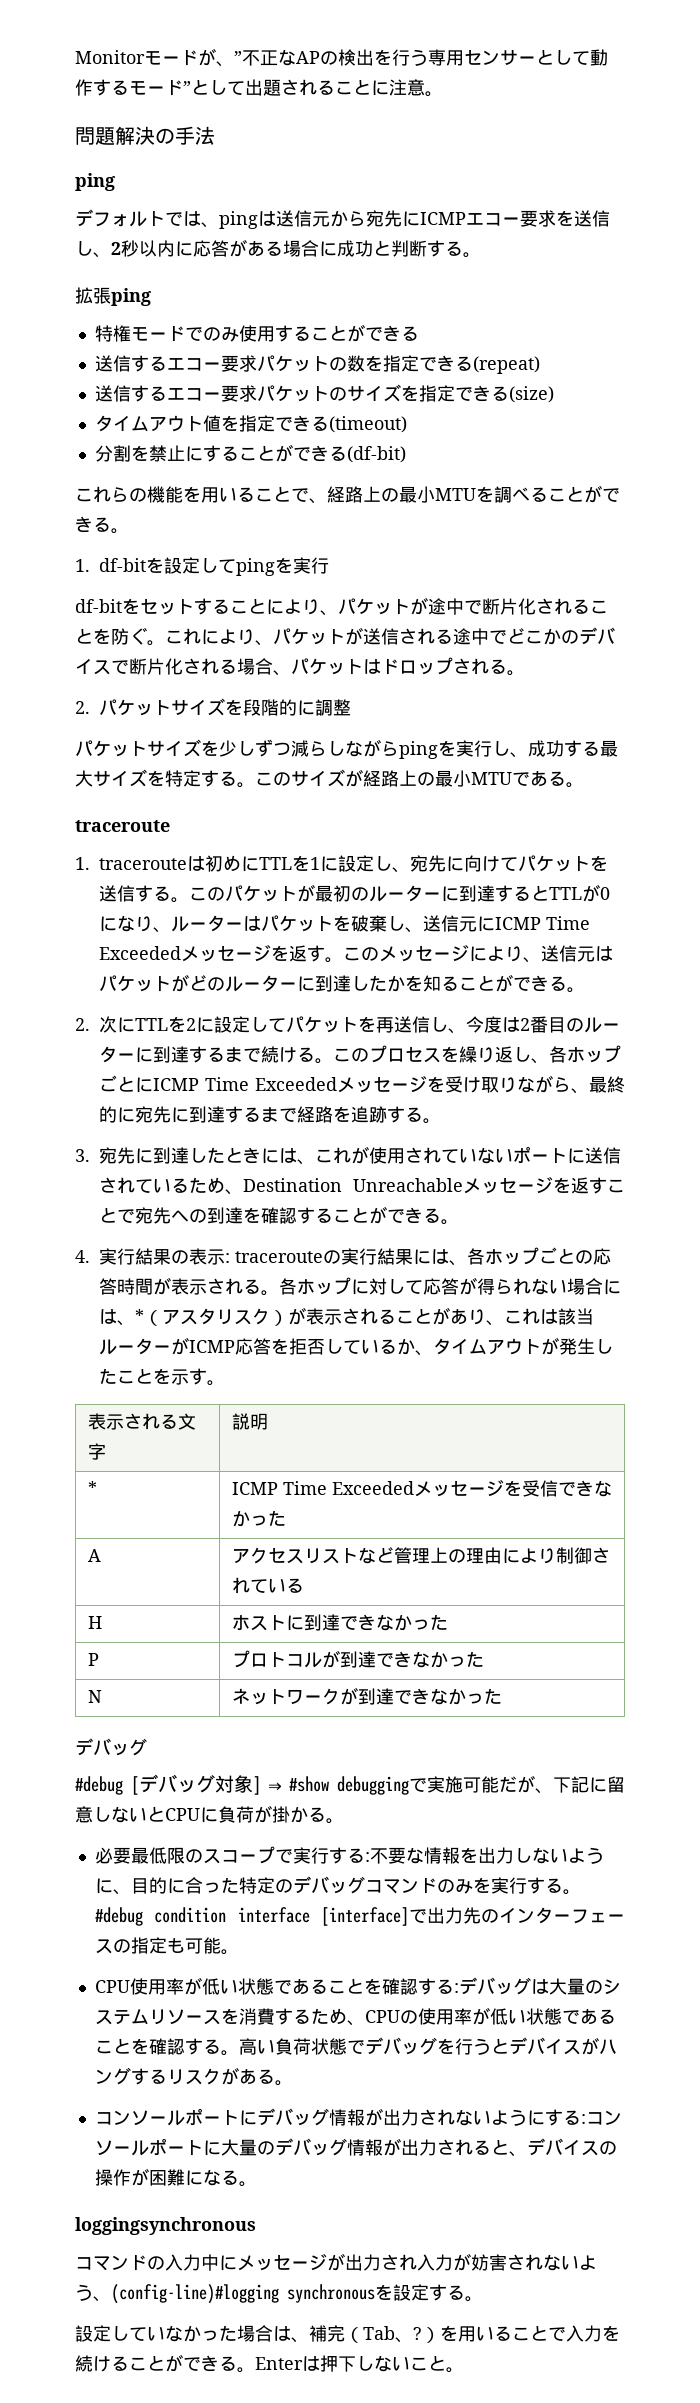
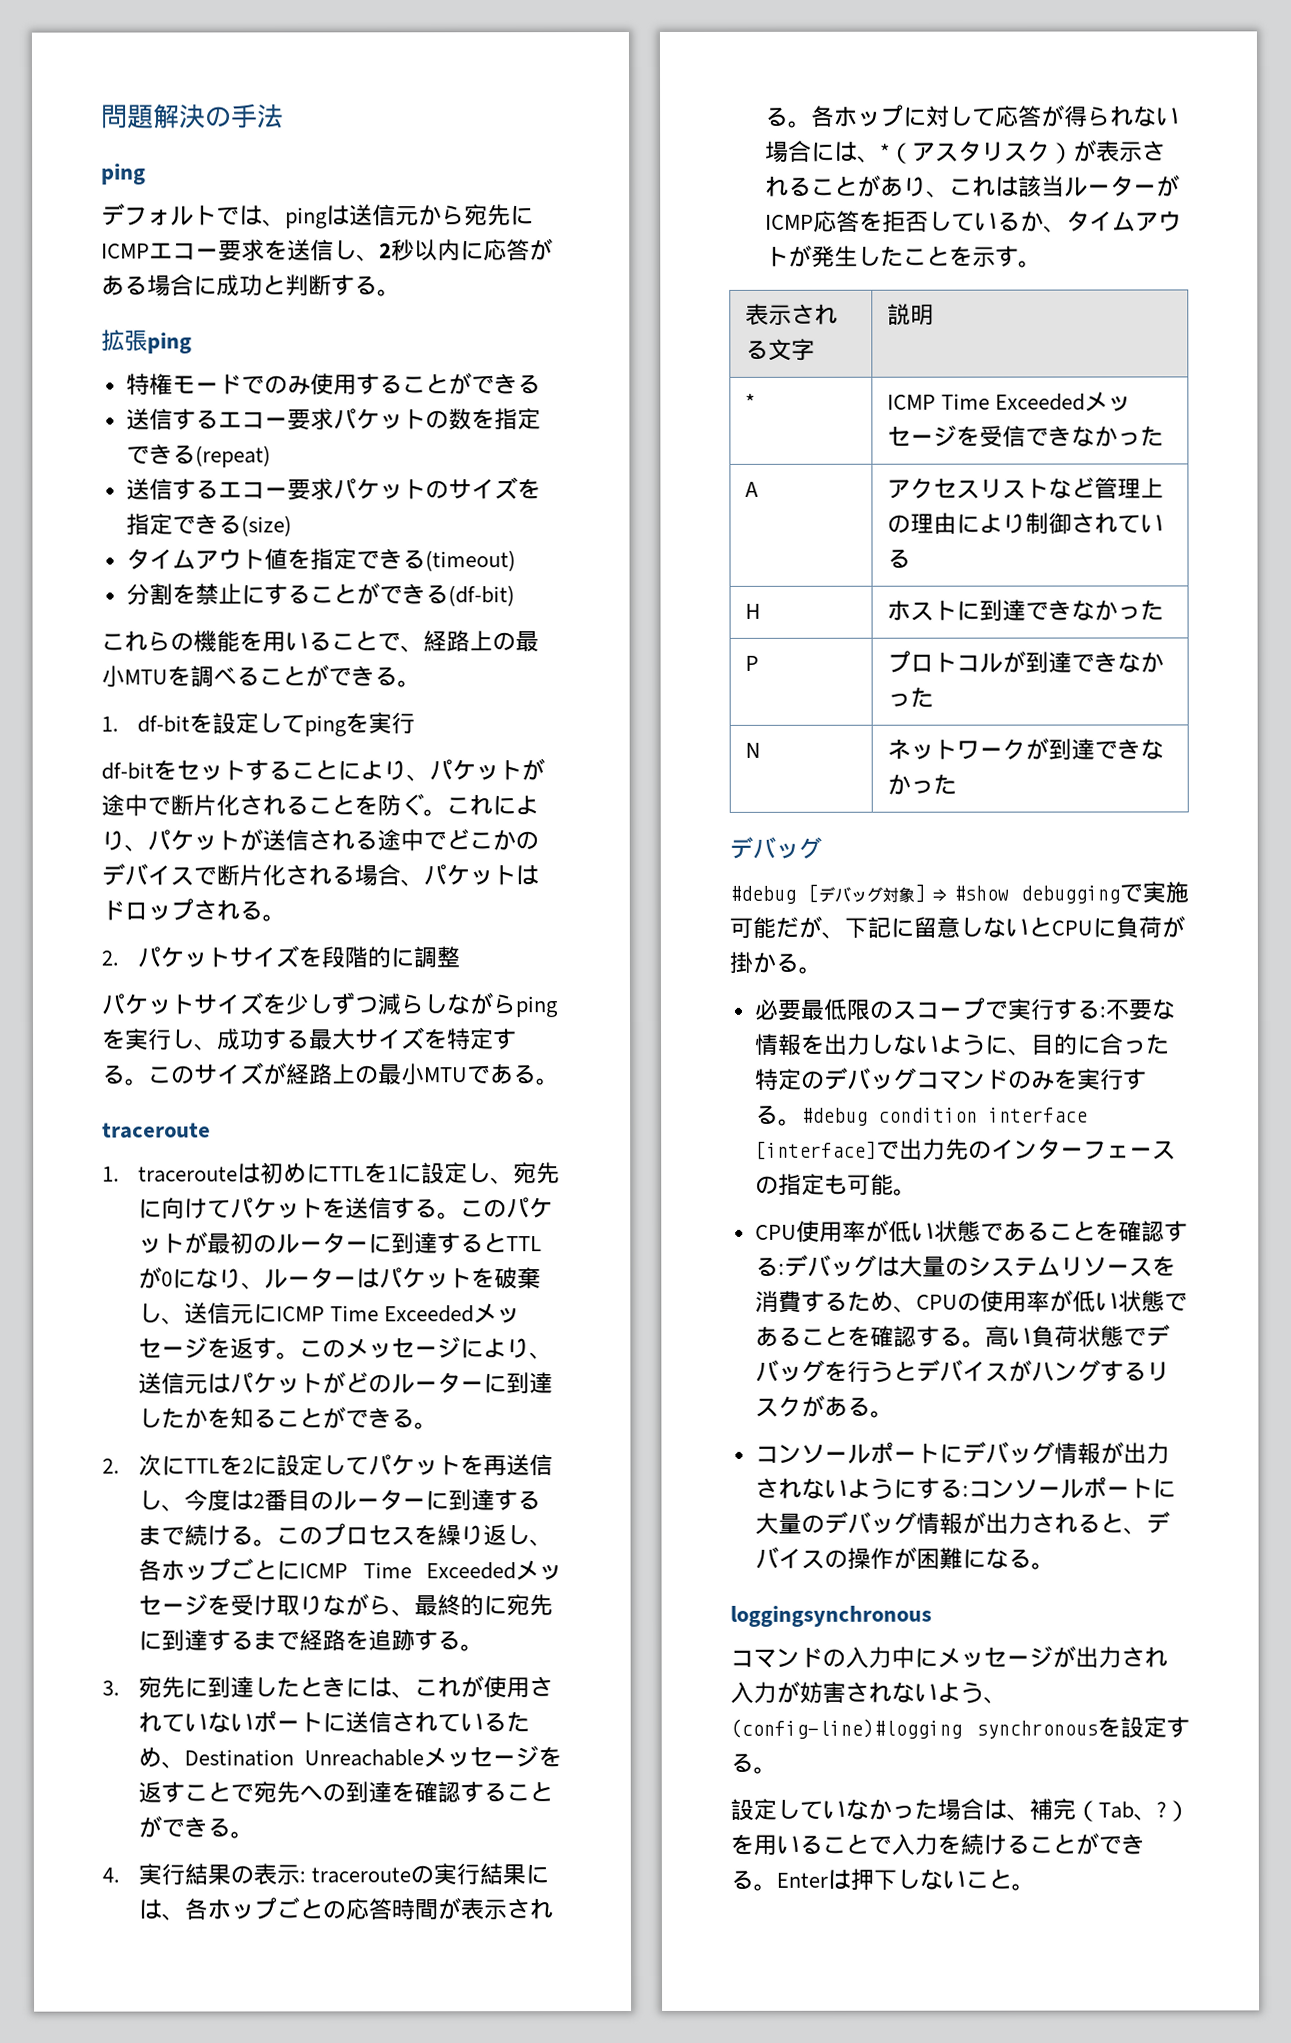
- Monitorモードが、”不正なAPの検出を行う専用センサーとして動作するモード”として出題されることに注意。

